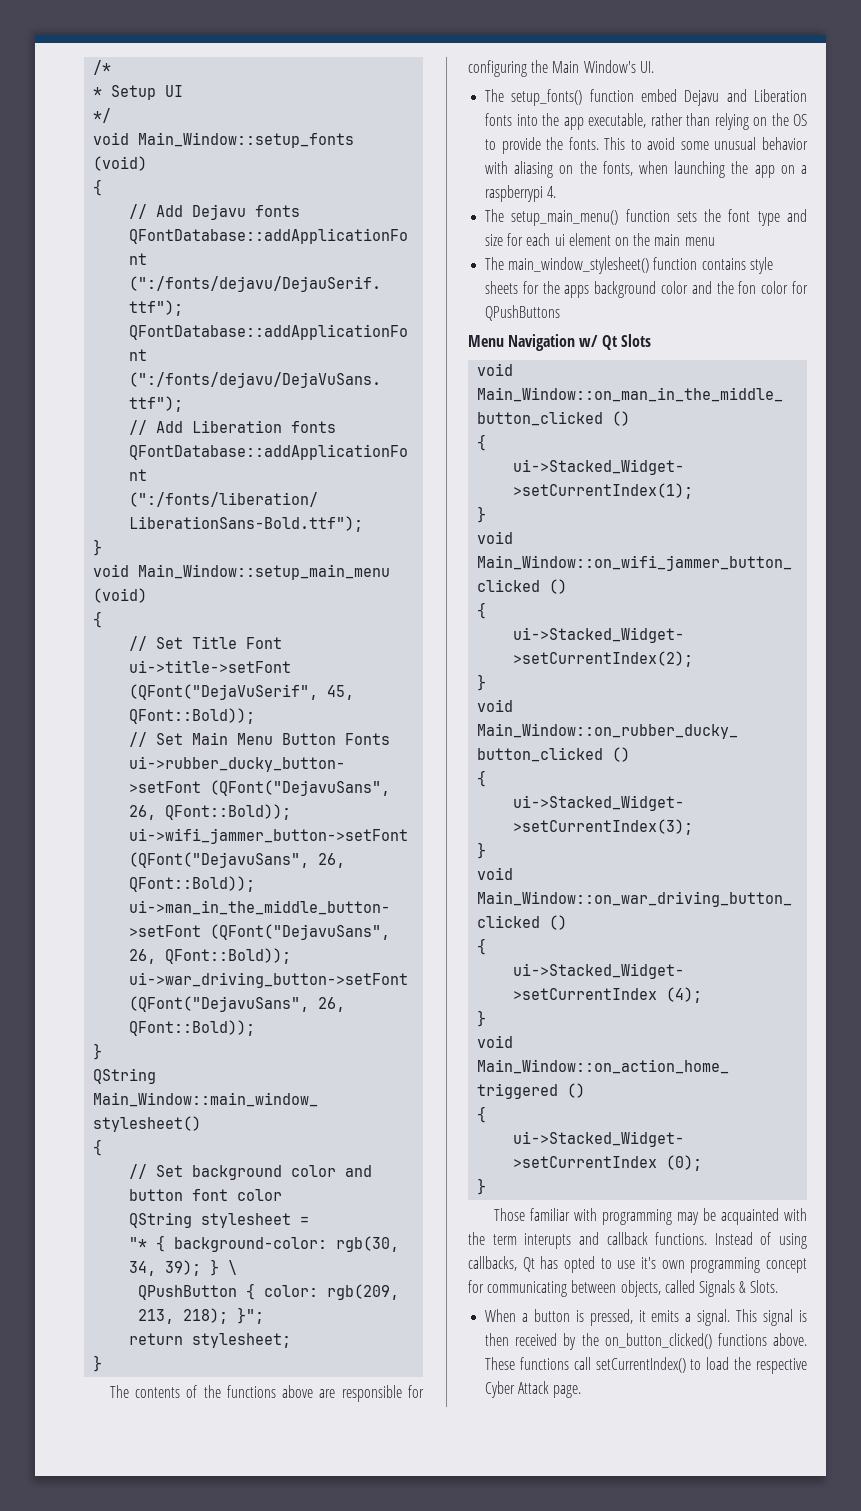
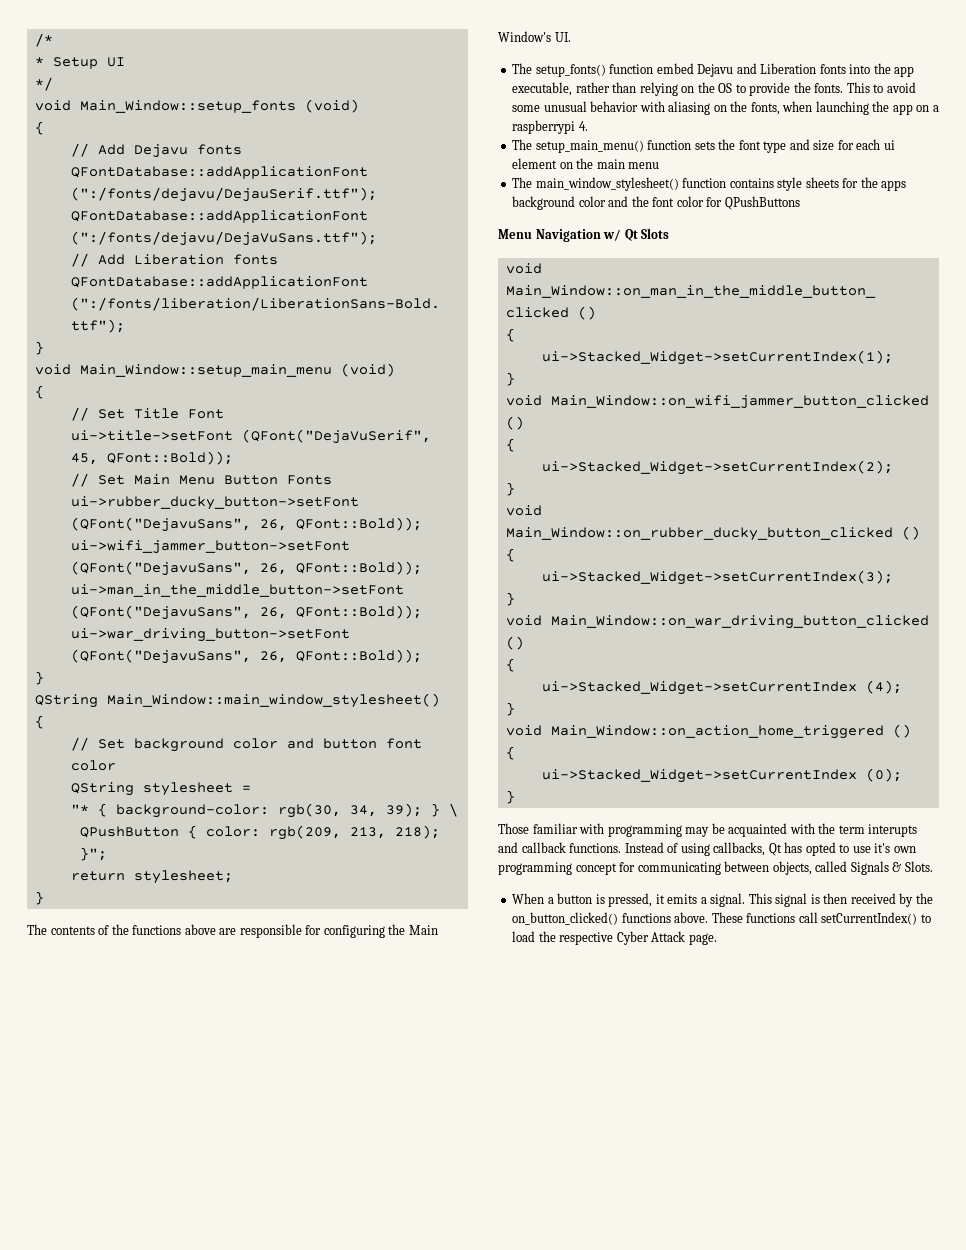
- The main_window_stylesheet() function contains style sheets for the apps background color and the fon color for QPushButtons
+ The main_window_stylesheet() function contains style sheets for the apps background color and the font color for QPushButtons

